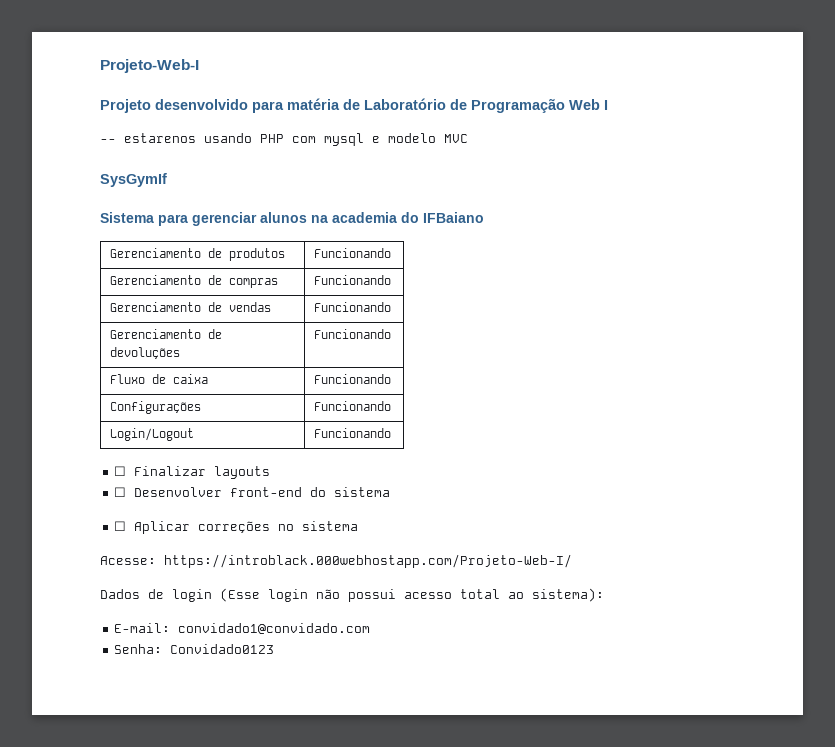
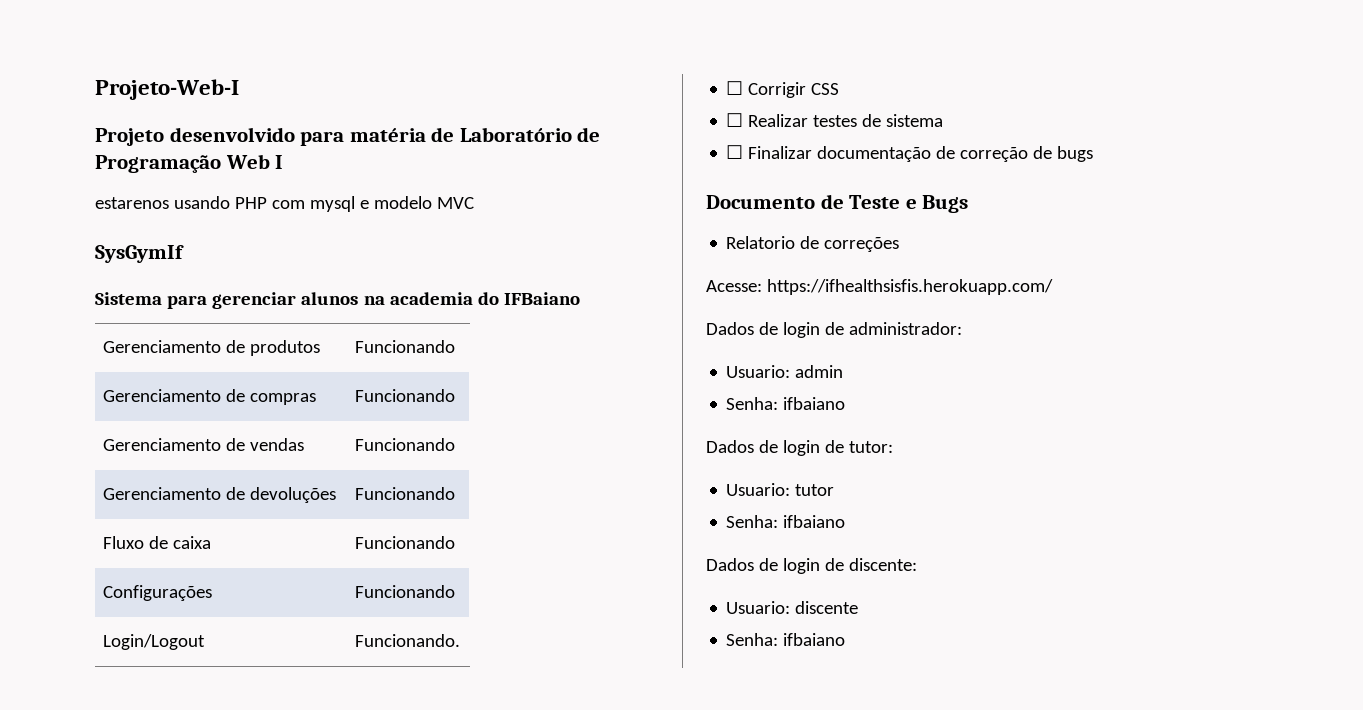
- -- estarenos usando PHP com mysql e modelo MVC
+ estarenos usando PHP com mysql e modelo MVC
- Login/Logout | Funcionando
- ☐ Finalizar layouts
- ☐ Desenvolver front-end do sistema
- ☐ Aplicar correções no sistema
+ Login/Logout | Funcionando.
+ ☐ Corrigir CSS
+ ☐ Realizar testes de sistema
+ ☐ Finalizar documentação de correção de bugs
+ Documento de Teste e Bugs
+ Relatorio de correções
- Acesse: https://introblack.000webhostapp.com/Projeto-Web-I/
- Dados de login (Esse login não possui acesso total ao sistema):
- E-mail: convidado1@convidado.com
- Senha: Convidado0123
+ Acesse: https://ifhealthsisfis.herokuapp.com/
+ Dados de login de administrador:
+ Usuario: admin
+ Senha: ifbaiano
+ Dados de login de tutor:
+ Usuario: tutor
+ Senha: ifbaiano
+ Dados de login de discente:
+ Usuario: discente
+ Senha: ifbaiano

